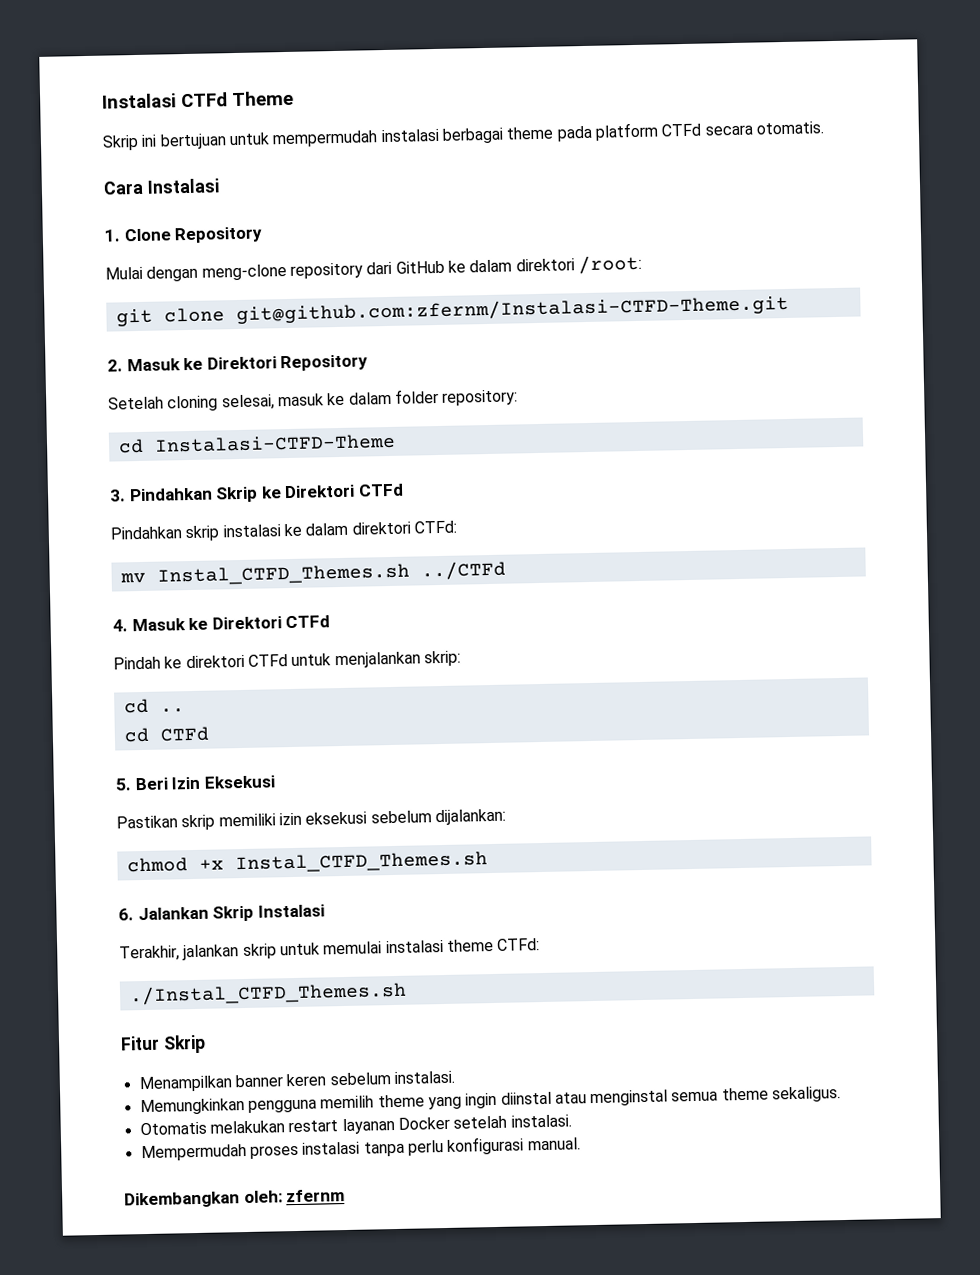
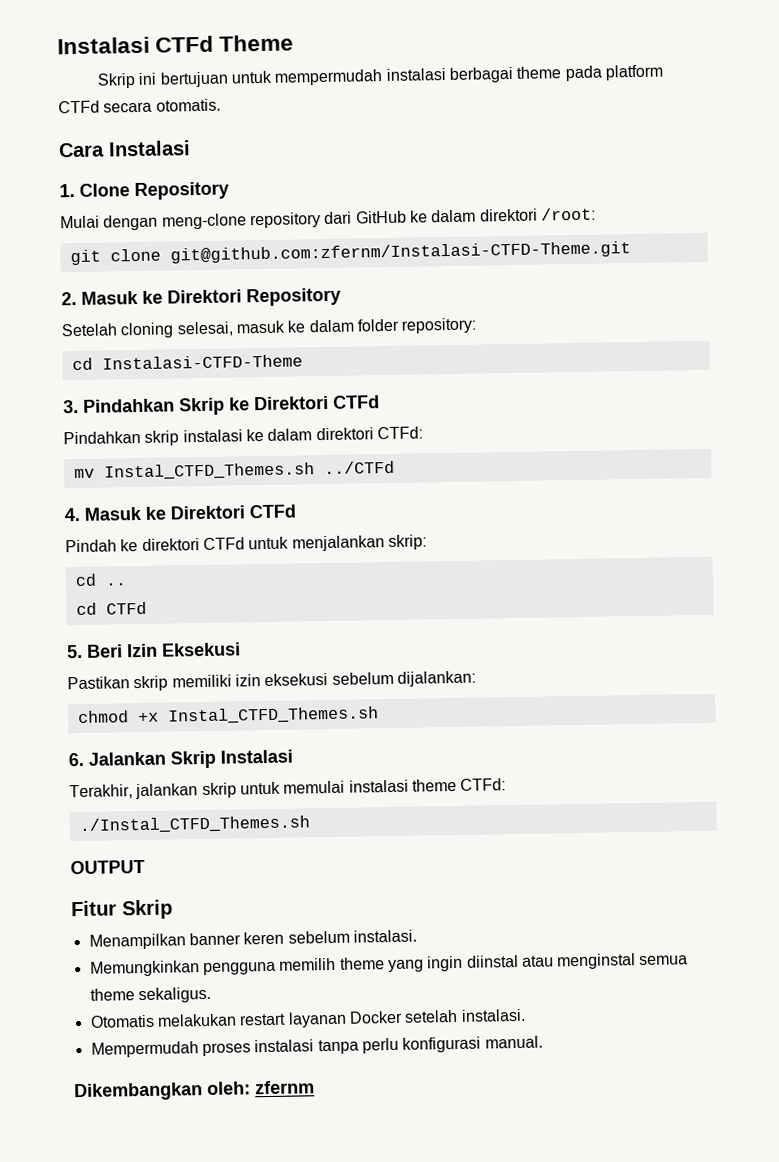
+ OUTPUT

